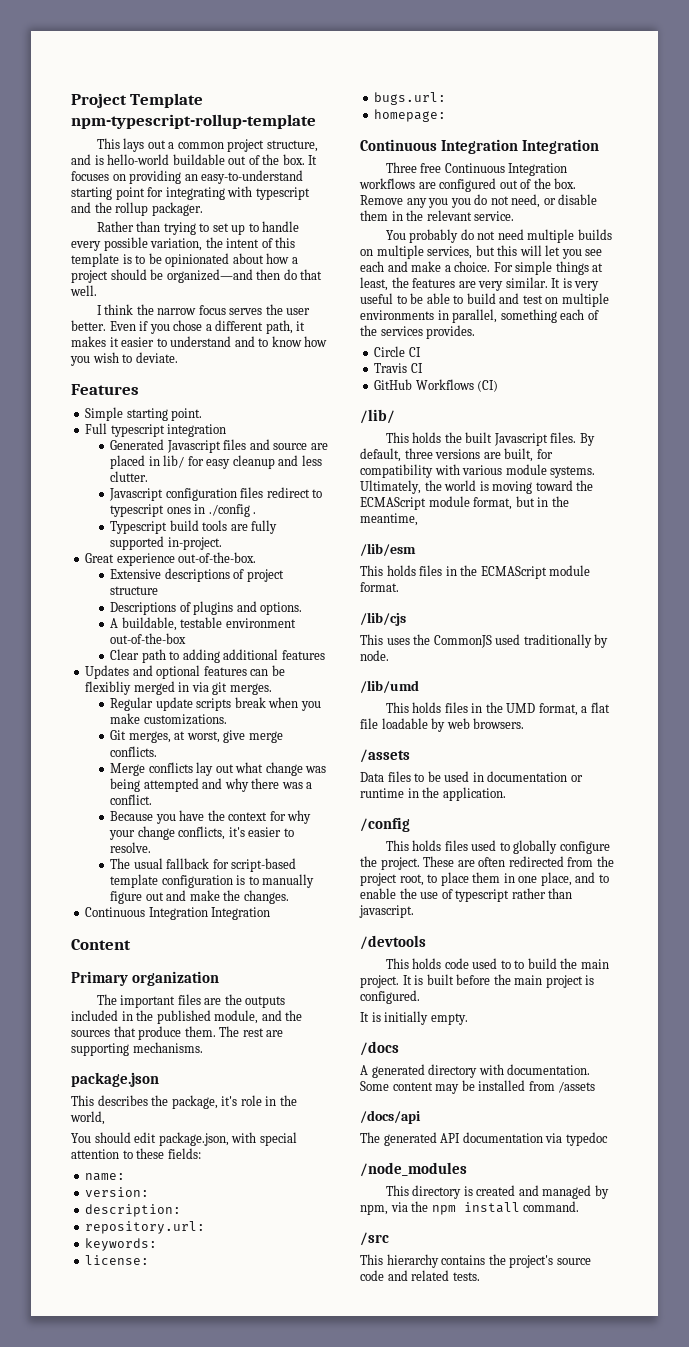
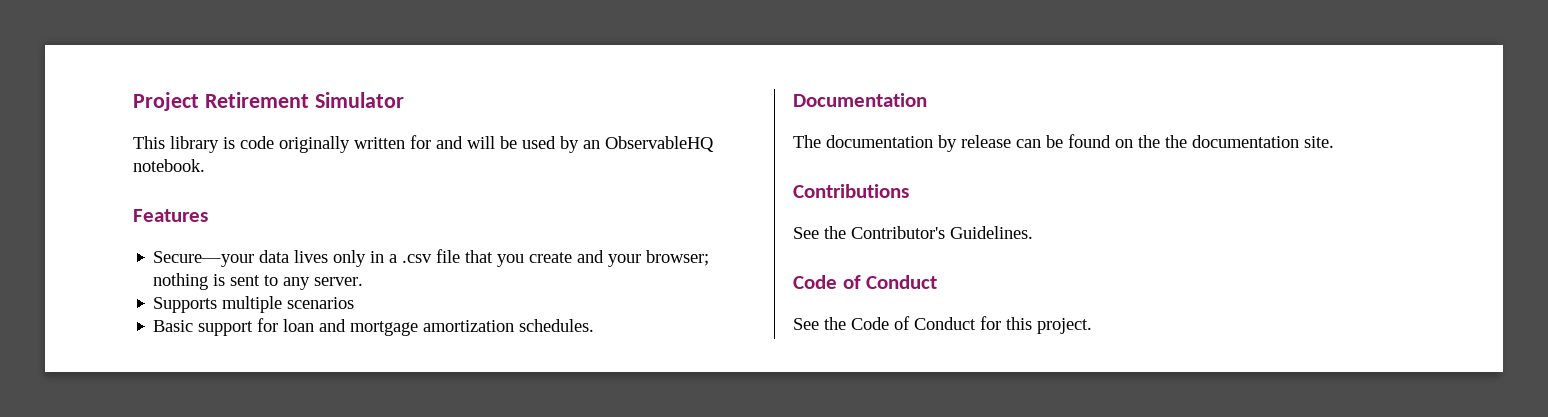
- Project Template npm-typescript-rollup-template
- This lays out a common project structure, and is hello-world buildable out of the box. It focuses on providing an easy-to-understand starting point for integrating with typescript and the rollup packager.
- Rather than trying to set up to handle every possible variation, the intent of this template is to be opinionated about how a project should be organized—and then do that well.
- I think the narrow focus serves the user better. Even if you chose a different path, it makes it easier to understand and to know how you wish to deviate.
+ Project Retirement Simulator
+ This library is code originally written for and will be used by an ObservableHQ notebook.
  Features
- Simple starting point.
- Full typescript integration
- Generated Javascript files and source are placed in lib/ for easy cleanup and less clutter.
- Javascript configuration files redirect to typescript ones in ./config .
- Typescript build tools are fully supported in-project.
- Great experience out-of-the-box.
- Extensive descriptions of project structure
- Descriptions of plugins and options.
- A buildable, testable environment out-of-the-box
- Clear path to adding additional features
- Updates and optional features can be flexibliy merged in via git merges.
- Regular update scripts break when you make customizations.
- Git merges, at worst, give merge conflicts.
- Merge conflicts lay out what change was being attempted and why there was a conflict.
- Because you have the context for why your change conflicts, it's easier to resolve.
- The usual fallback for script-based template configuration is to manually figure out and make the changes.
- Continuous Integration Integration
- Content
- Primary organization
- The important files are the outputs included in the published module, and the sources that produce them. The rest are supporting mechanisms.
- package.json
- This describes the package, it's role in the world,
- You should edit package.json, with special attention to these fields:
- name:
- version:
- description:
- repository.url:
- keywords:
- license:
- bugs.url:
- homepage:
- Continuous Integration Integration
- Three free Continuous Integration workflows are configured out of the box. Remove any you you do not need, or disable them in the relevant service.
- You probably do not need multiple builds on multiple services, but this will let you see each and make a choice. For simple things at least, the features are very similar. It is very useful to be able to build and test on multiple environments in parallel, something each of the services provides.
- Circle CI
- Travis CI
- GitHub Workflows (CI)
- /lib/
- This holds the built Javascript files. By default, three versions are built, for compatibility with various module systems. Ultimately, the world is moving toward the ECMAScript module format, but in the meantime,
- /lib/esm
- This holds files in the ECMAScript module format.
- /lib/cjs
- This uses the CommonJS used traditionally by node.
- /lib/umd
- This holds files in the UMD format, a flat file loadable by web browsers.
- /assets
- Data files to be used in documentation or runtime in the application.
- /config
- This holds files used to globally configure the project. These are often redirected from the project root, to place them in one place, and to enable the use of typescript rather than javascript.
- /devtools
- This holds code used to to build the main project. It is built before the main project is configured.
- It is initially empty.
- /docs
- A generated directory with documentation. Some content may be installed from /assets
- /docs/api
- The generated API documentation via typedoc
- /node_modules
- This directory is created and managed by npm, via the npm install command.
- /src
- This hierarchy contains the project's source code and related tests.
+ Secure—your data lives only in a .csv file that you create and your browser; nothing is sent to any server.
+ Supports multiple scenarios
+ Basic support for loan and mortgage amortization schedules.
+ Documentation
+ The documentation by release can be found on the the documentation site.
+ Contributions
+ See the Contributor's Guidelines.
+ Code of Conduct
+ See the Code of Conduct for this project.

